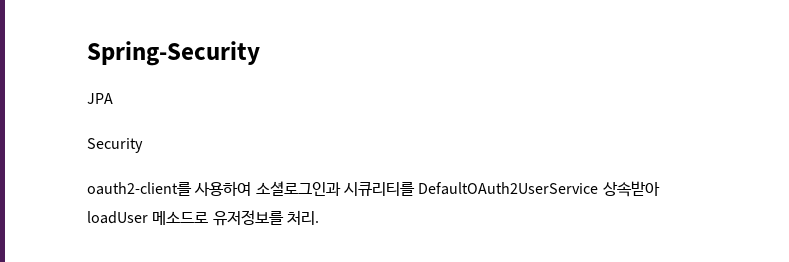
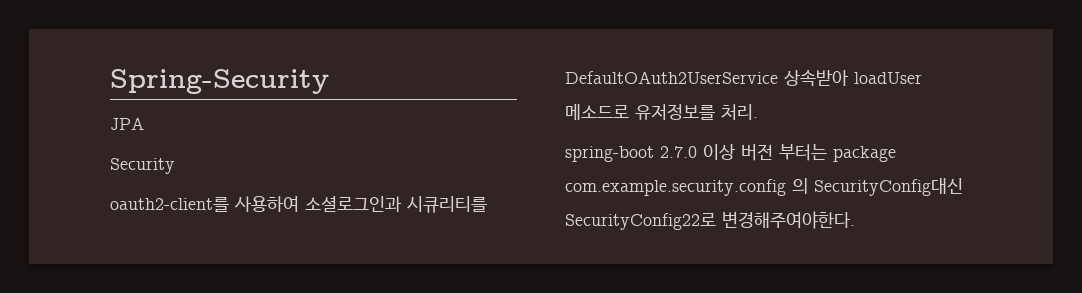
+ spring-boot 2.7.0 이상 버전 부터는 package com.example.security.config 의 SecurityConfig대신 SecurityConfig22로 변경해주여야한다.

